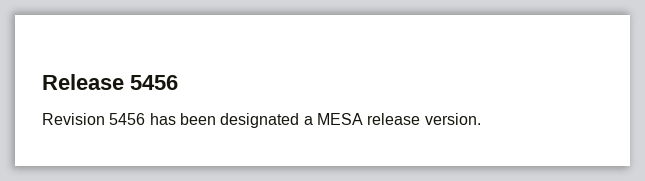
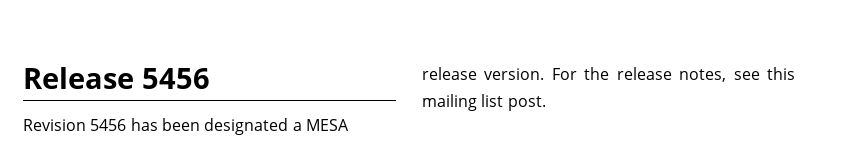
+ For the release notes, see this mailing list post.

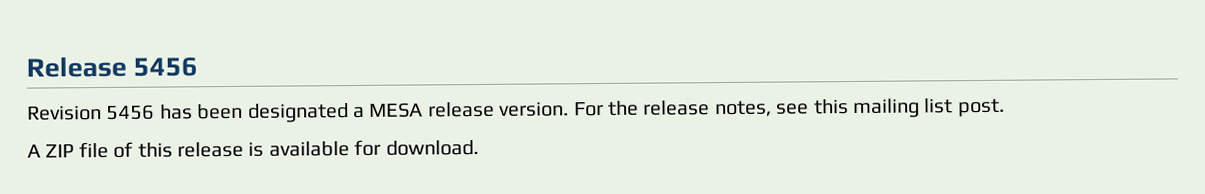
+ A ZIP file of this release is available for download.

